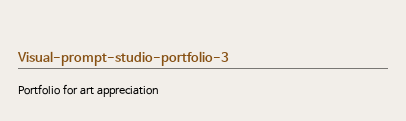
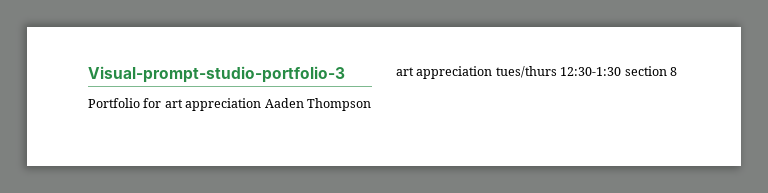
- Portfolio for art appreciation
+ Portfolio for art appreciation Aaden Thompson art appreciation tues/thurs 12:30-1:30 section 8

